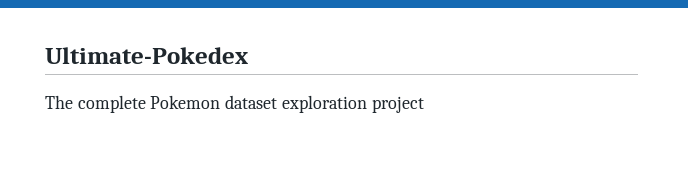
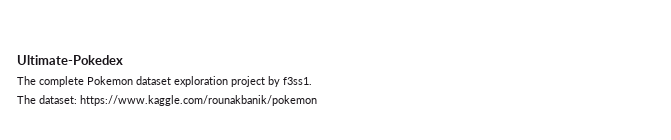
- The complete Pokemon dataset exploration project
+ The complete Pokemon dataset exploration project by f3ss1.
+ The dataset: https://www.kaggle.com/rounakbanik/pokemon

